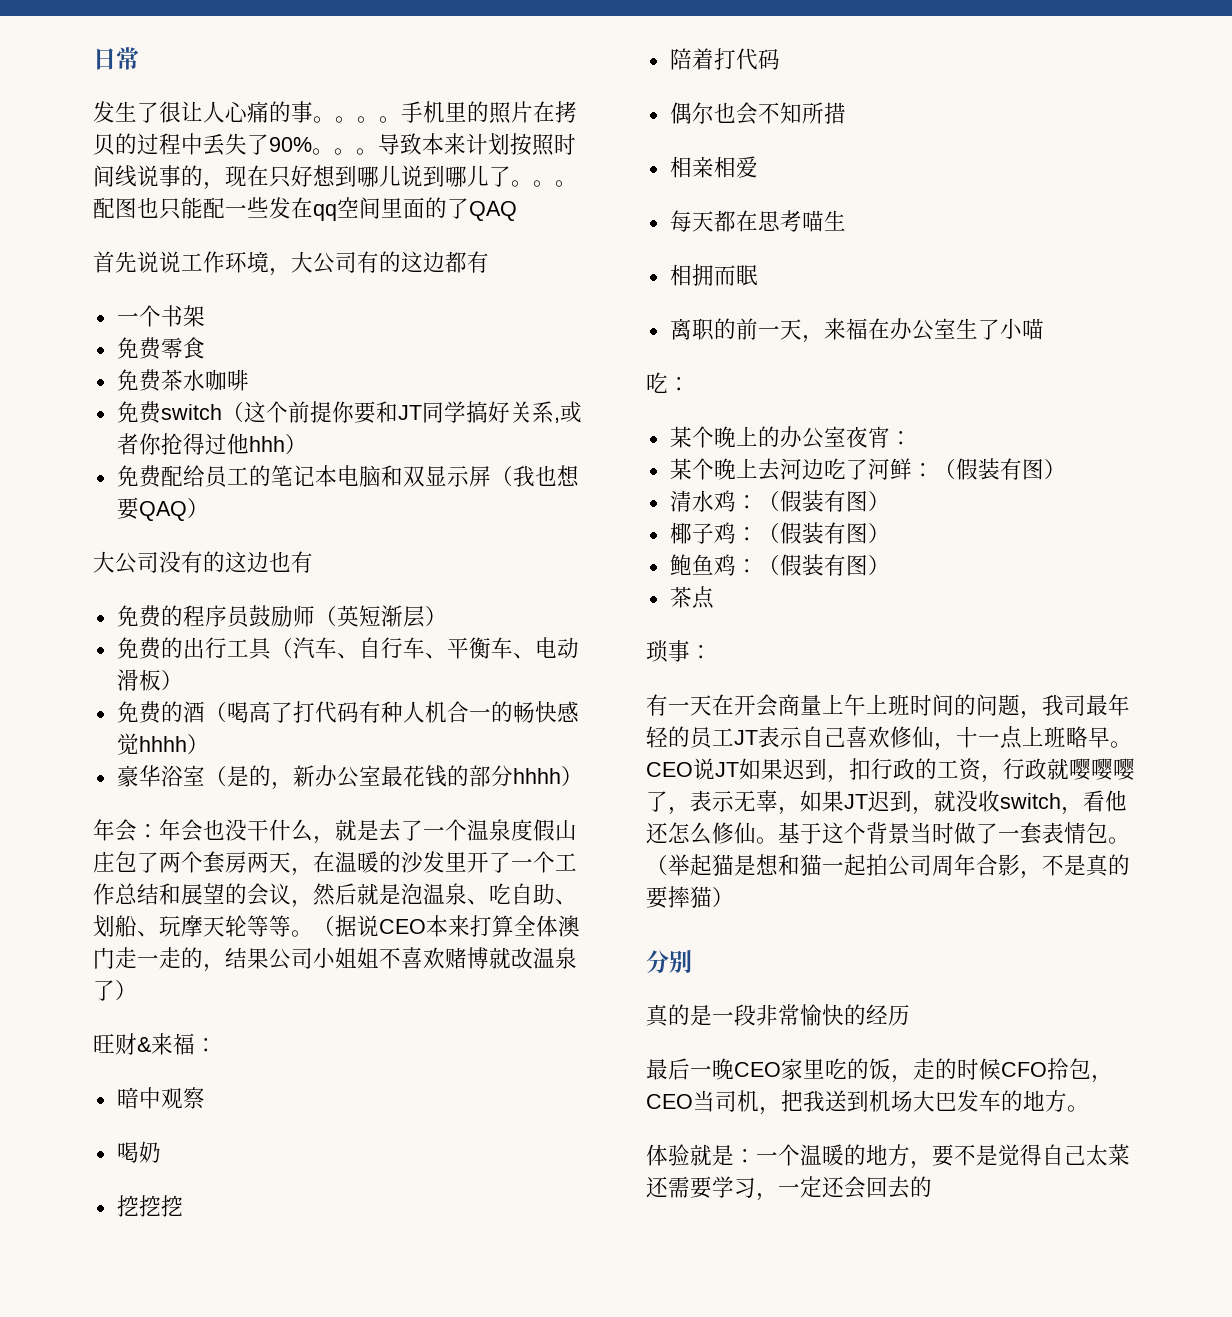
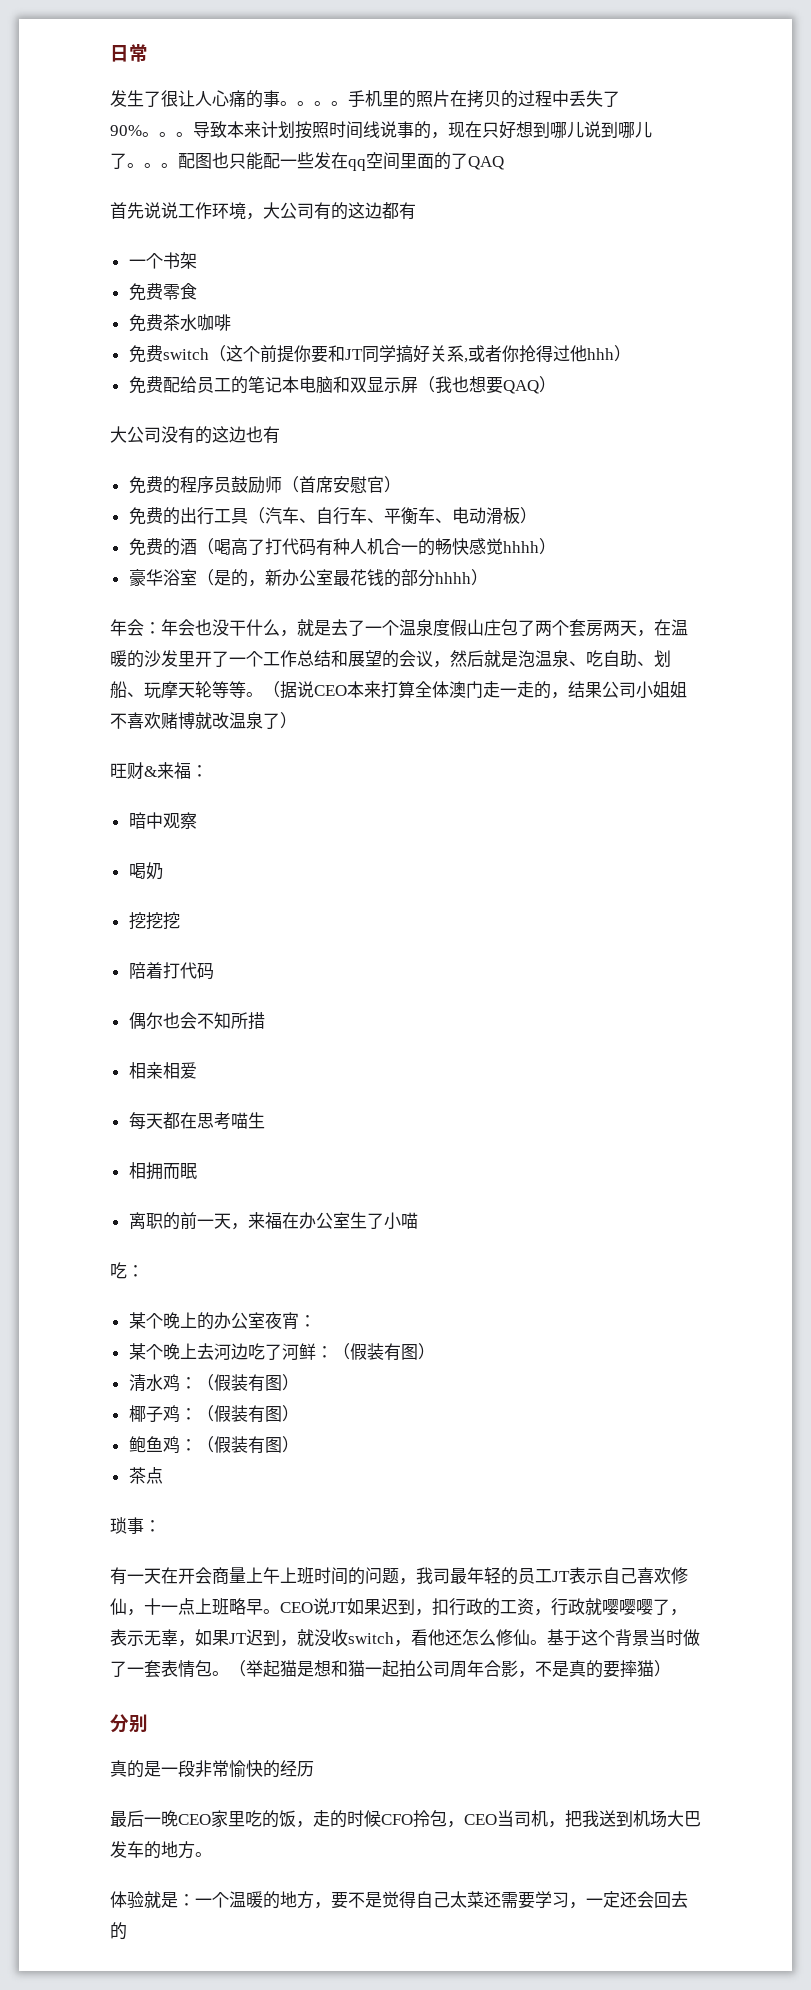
- 免费的程序员鼓励师（英短渐层）
+ 免费的程序员鼓励师（首席安慰官）

